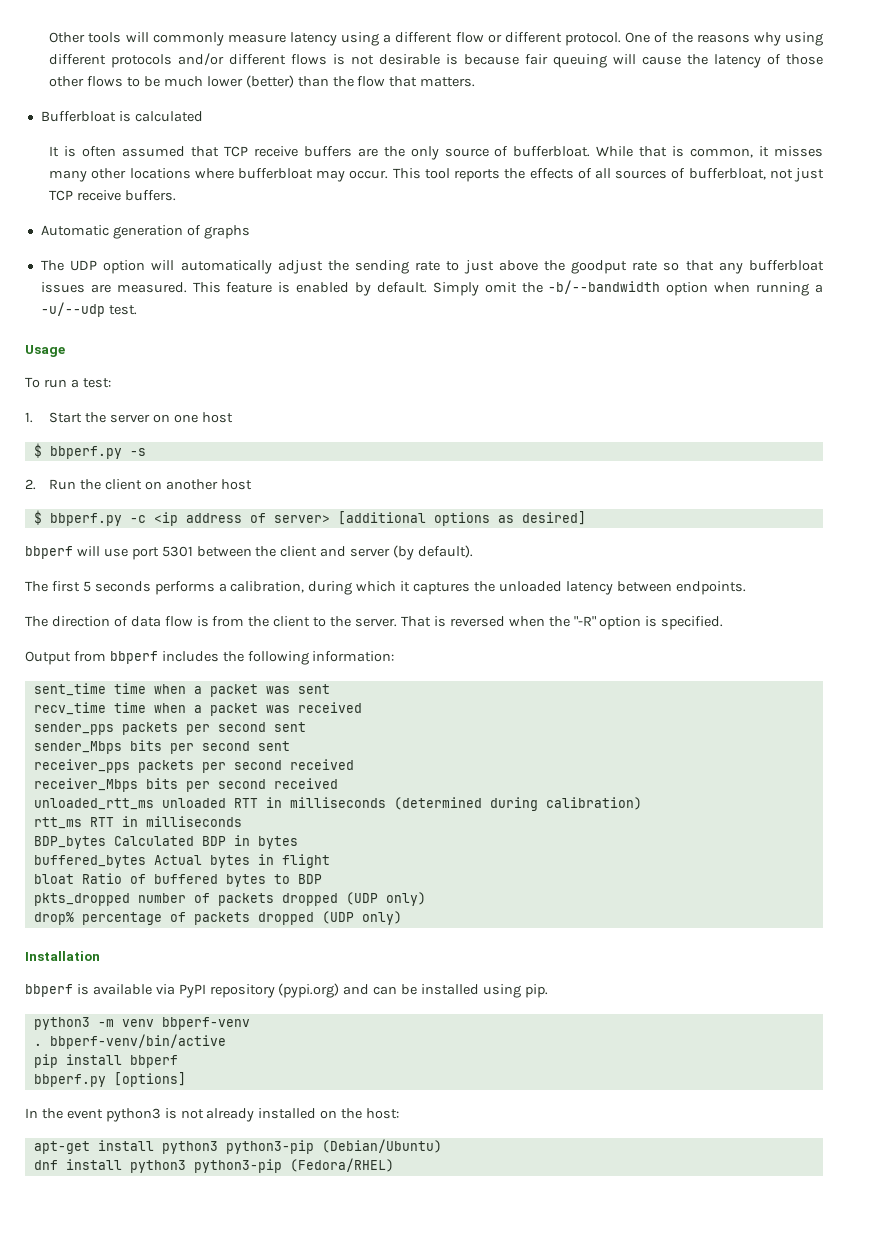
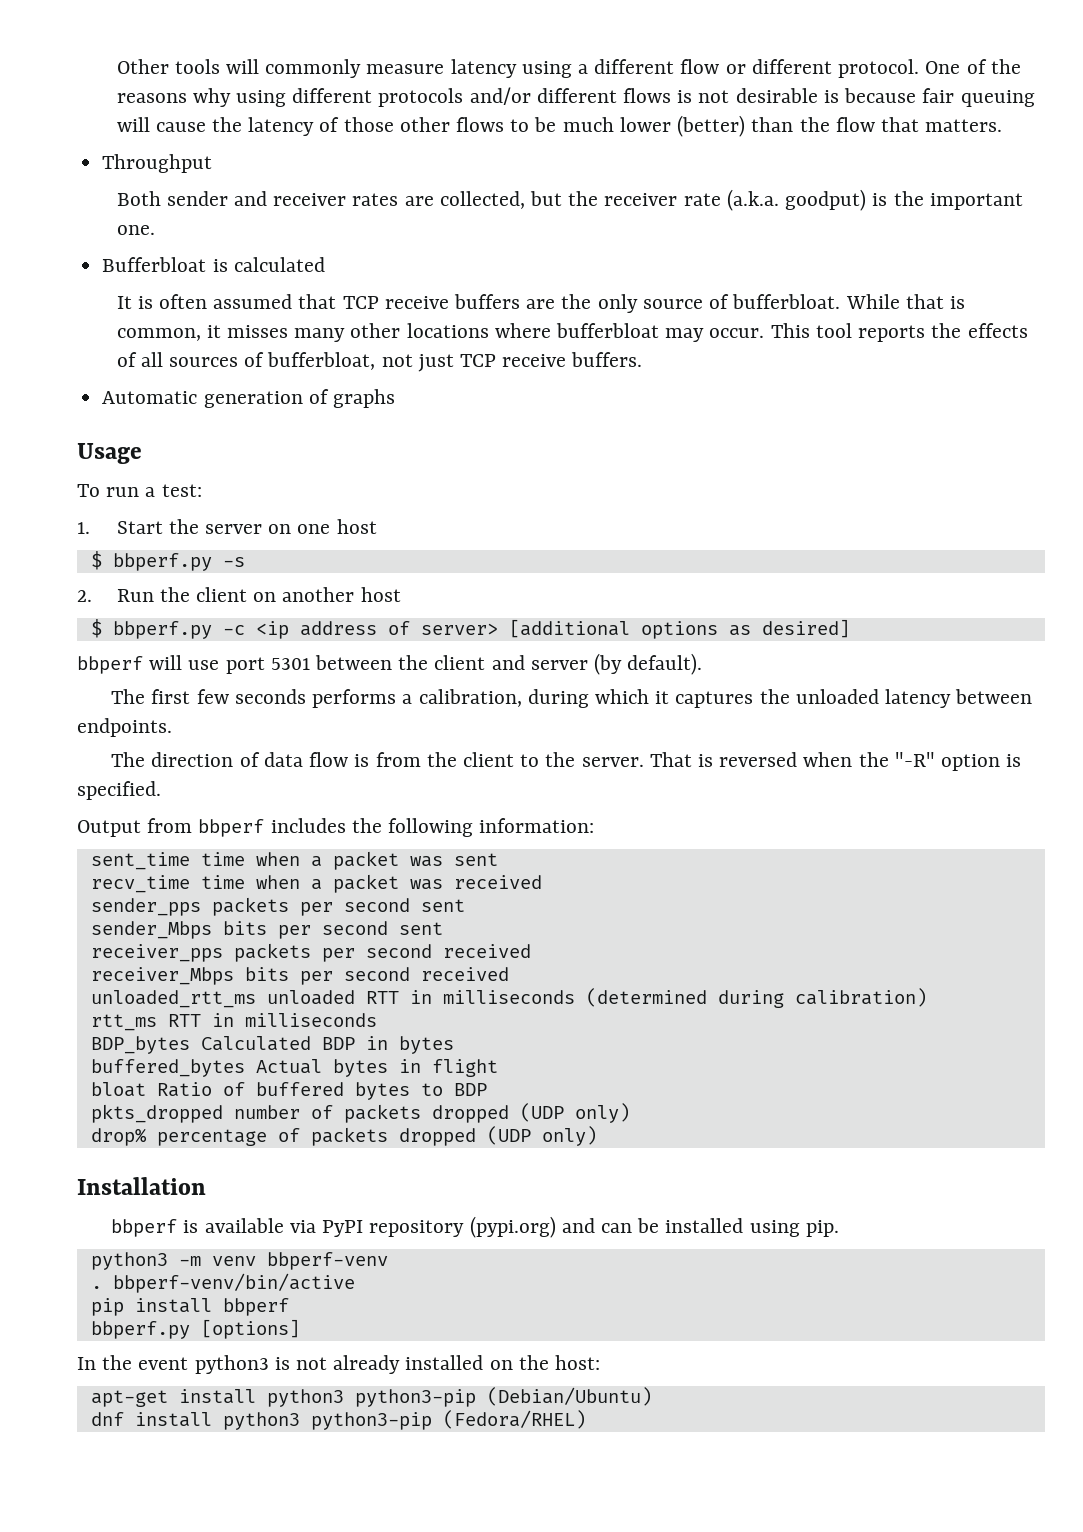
+ Throughput
+ Both sender and receiver rates are collected, but the receiver rate (a.k.a. goodput) is the important one.
- The UDP option will automatically adjust the sending rate to just above the goodput rate so that any bufferbloat issues are measured. This feature is enabled by default. Simply omit the -b/--bandwidth option when running a -u/--udp test.
- The first 5 seconds performs a calibration, during which it captures the unloaded latency between endpoints.
+ The first few seconds performs a calibration, during which it captures the unloaded latency between endpoints.

